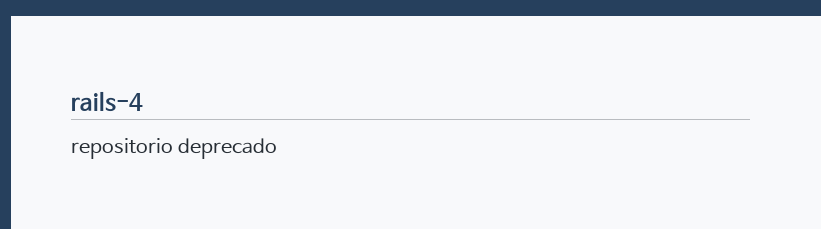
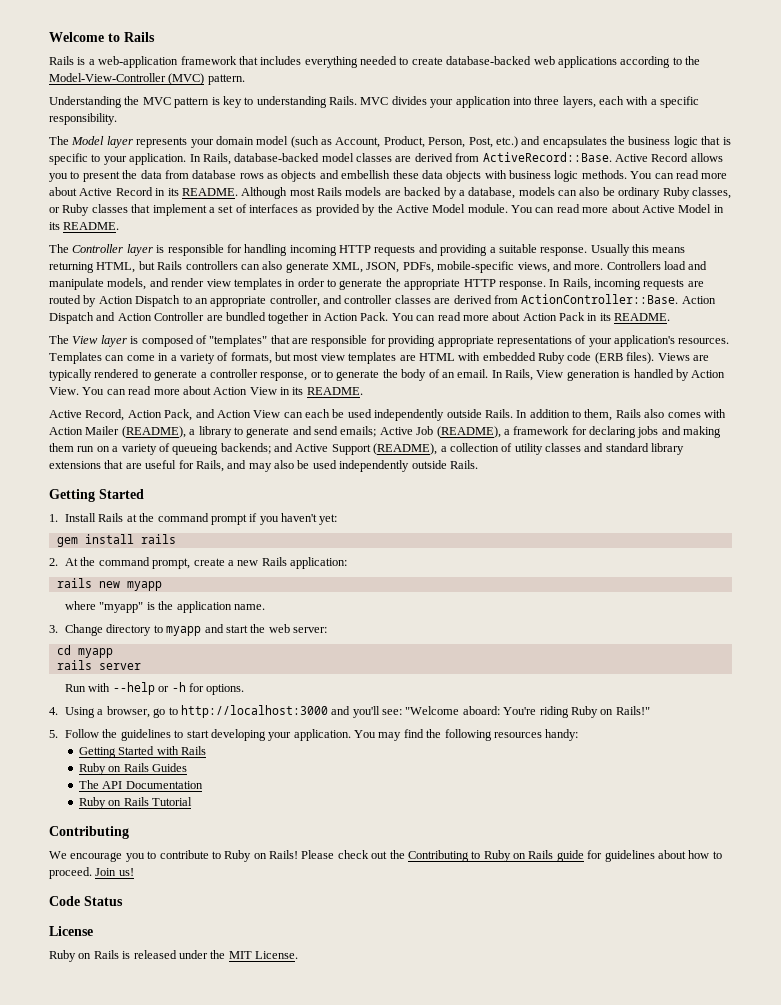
- rails-4
- repositorio deprecado
+ Welcome to Rails
+ Rails is a web-application framework that includes everything needed to create database-backed web applications according to the Model-View-Controller (MVC) pattern.
+ Understanding the MVC pattern is key to understanding Rails. MVC divides your application into three layers, each with a specific responsibility.
+ The Model layer represents your domain model (such as Account, Product, Person, Post, etc.) and encapsulates the business logic that is specific to your application. In Rails, database-backed model classes are derived from ActiveRecord::Base. Active Record allows you to present the data from database rows as objects and embellish these data objects with business logic methods. You can read more about Active Record in its README. Although most Rails models are backed by a database, models can also be ordinary Ruby classes, or Ruby classes that implement a set of interfaces as provided by the Active Model module. You can read more about Active Model in its README.
+ The Controller layer is responsible for handling incoming HTTP requests and providing a suitable response. Usually this means returning HTML, but Rails controllers can also generate XML, JSON, PDFs, mobile-specific views, and more. Controllers load and manipulate models, and render view templates in order to generate the appropriate HTTP response. In Rails, incoming requests are routed by Action Dispatch to an appropriate controller, and controller classes are derived from ActionController::Base. Action Dispatch and Action Controller are bundled together in Action Pack. You can read more about Action Pack in its README.
+ The View layer is composed of "templates" that are responsible for providing appropriate representations of your application's resources. Templates can come in a variety of formats, but most view templates are HTML with embedded Ruby code (ERB files). Views are typically rendered to generate a controller response, or to generate the body of an email. In Rails, View generation is handled by Action View. You can read more about Action View in its README.
+ Active Record, Action Pack, and Action View can each be used independently outside Rails. In addition to them, Rails also comes with Action Mailer (README), a library to generate and send emails; Active Job (README), a framework for declaring jobs and making them run on a variety of queueing backends; and Active Support (README), a collection of utility classes and standard library extensions that are useful for Rails, and may also be used independently outside Rails.
+ Getting Started
+ 1. Install Rails at the command prompt if you haven't yet:
+ gem install rails
+ 2. At the command prompt, create a new Rails application:
+ rails new myapp
+ where "myapp" is the application name.
+ 3. Change directory to myapp and start the web server:
+ cd myapp
+ rails server
+ Run with --help or -h for options.
+ 4. Using a browser, go to http://localhost:3000 and you'll see: "Welcome aboard: You're riding Ruby on Rails!"
+ 5. Follow the guidelines to start developing your application. You may find the following resources handy:
+ Getting Started with Rails
+ Ruby on Rails Guides
+ The API Documentation
+ Ruby on Rails Tutorial
+ Contributing
+ We encourage you to contribute to Ruby on Rails! Please check out the Contributing to Ruby on Rails guide for guidelines about how to proceed. Join us!
+ Code Status
+ License
+ Ruby on Rails is released under the MIT License.

